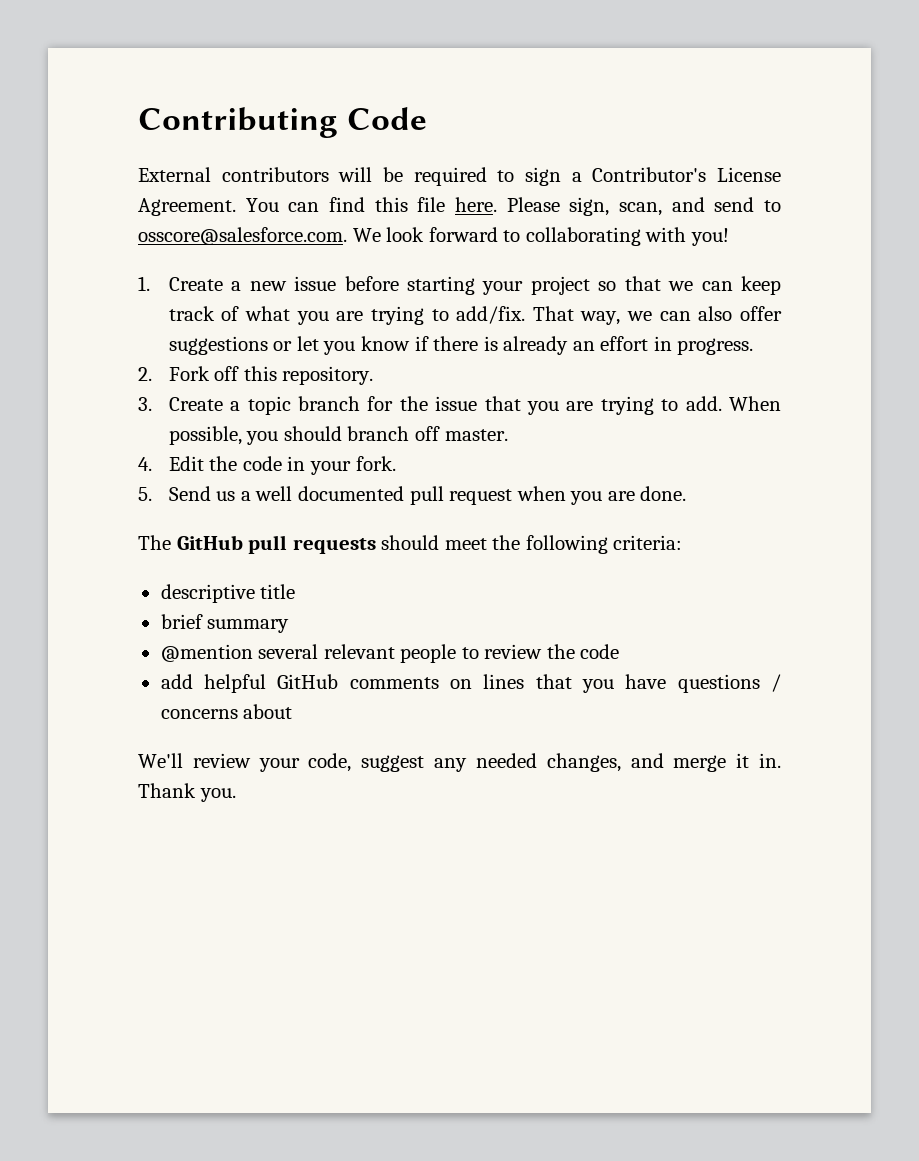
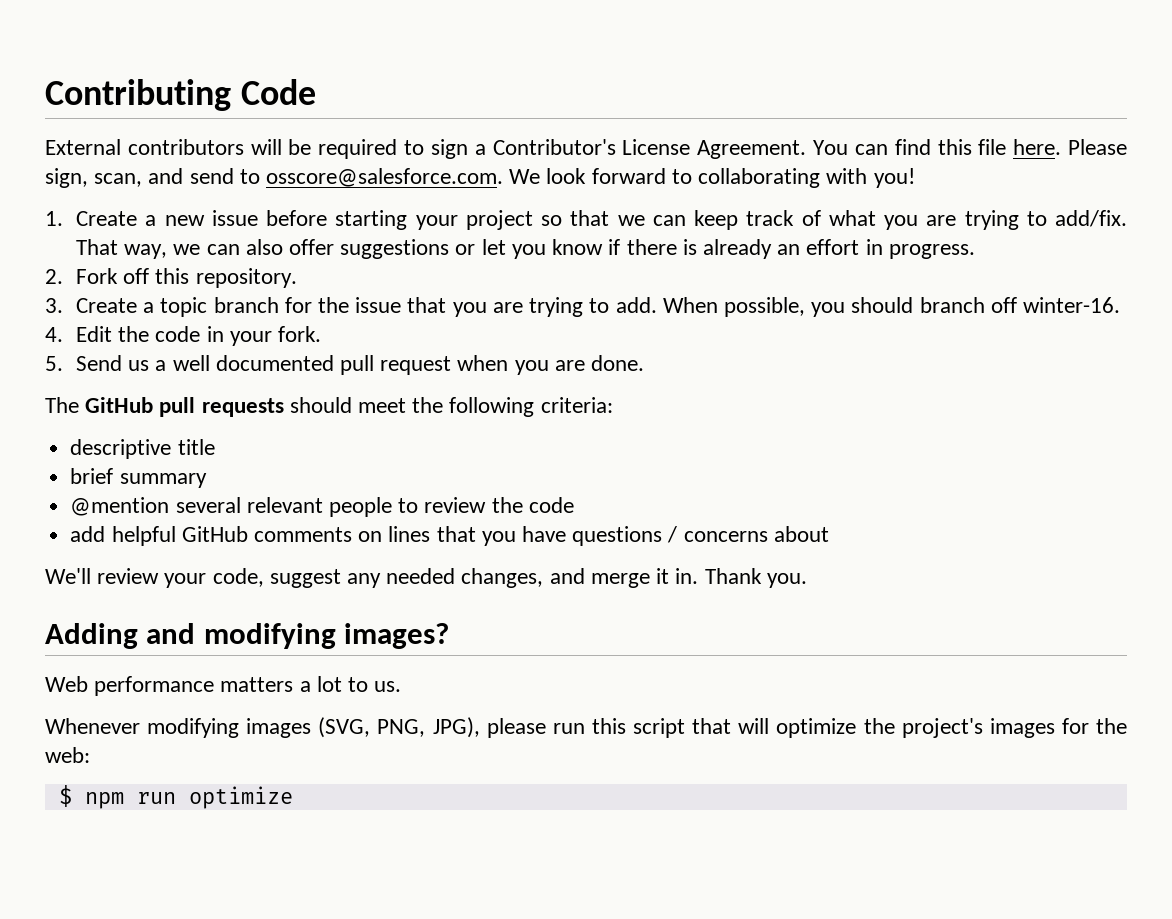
- When possible, you should branch off master.
+ When possible, you should branch off winter-16.
+ Adding and modifying images?
+ Web performance matters a lot to us.
+ Whenever modifying images (SVG, PNG, JPG), please run this script that will optimize the project's images for the web:
+ $ npm run optimize

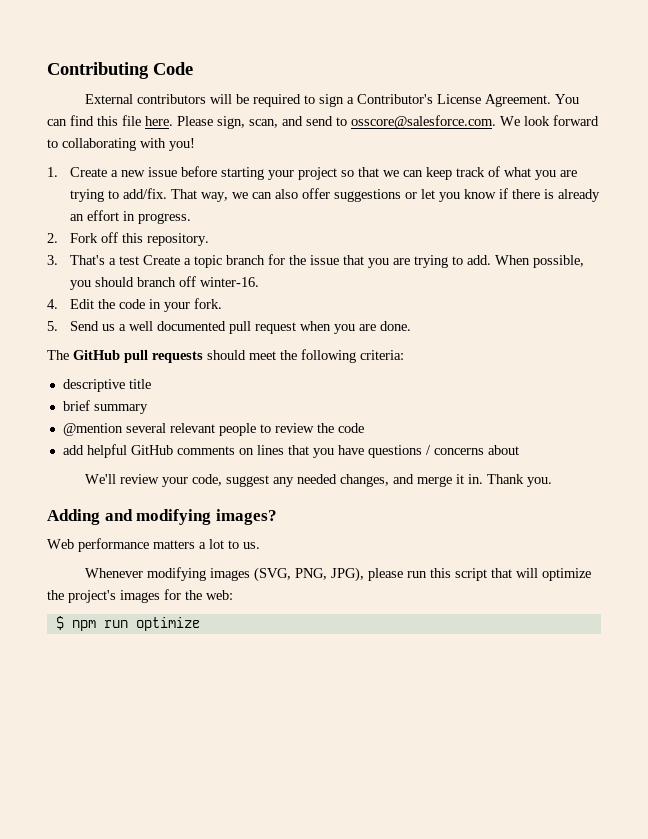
- 3. Create a topic branch for the issue that you are trying to add.
+ 3. That's a test Create a topic branch for the issue that you are trying to add.

